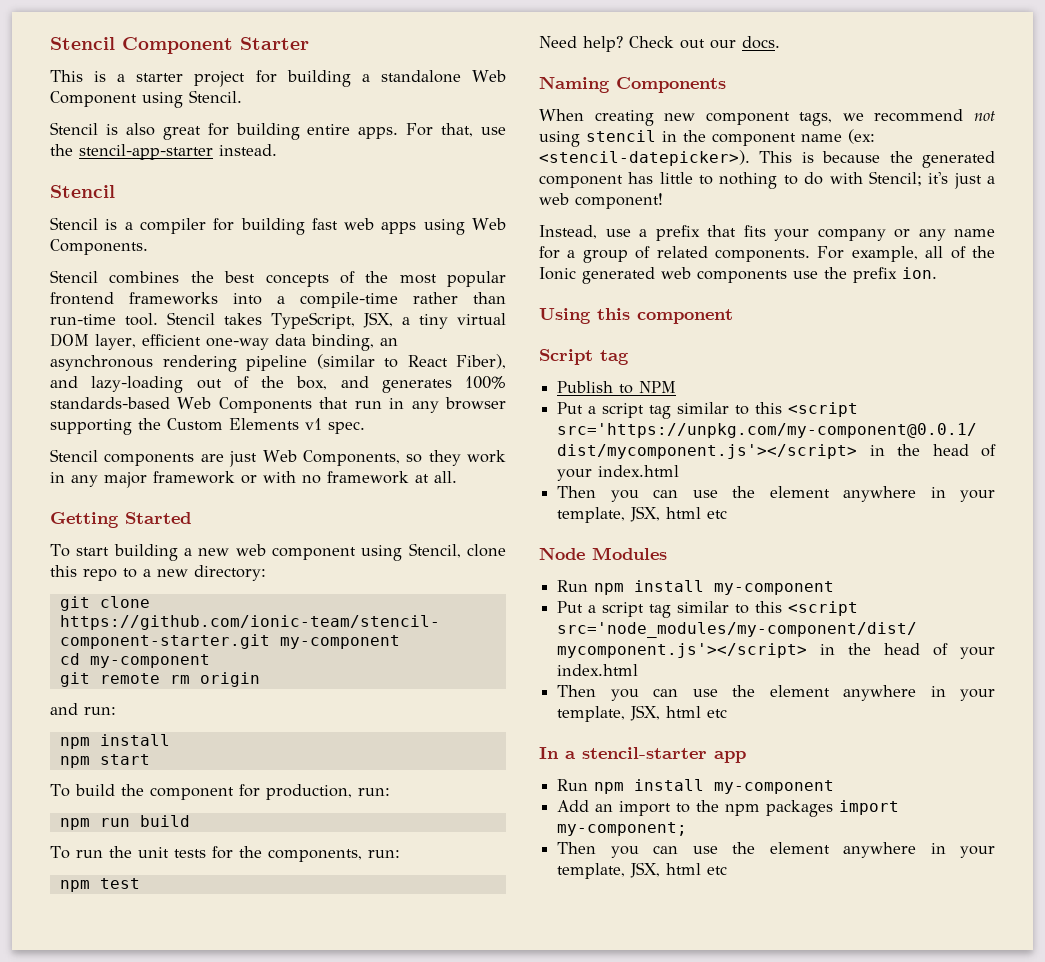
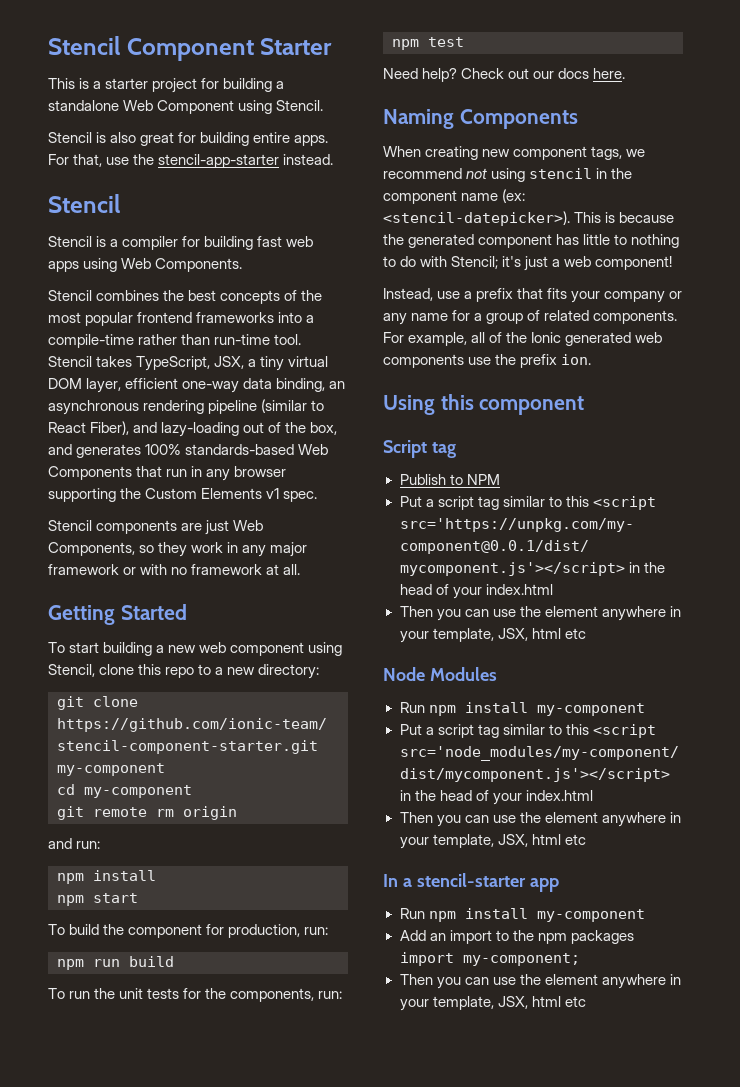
- Check out our docs.
+ Check out our docs here.

